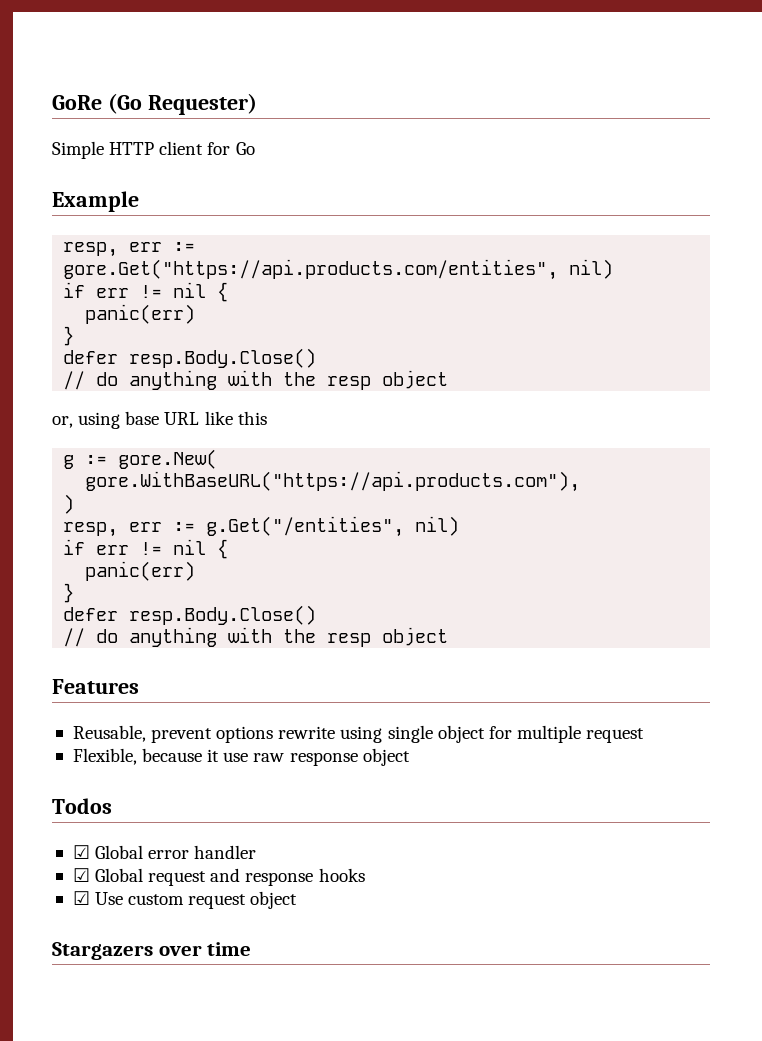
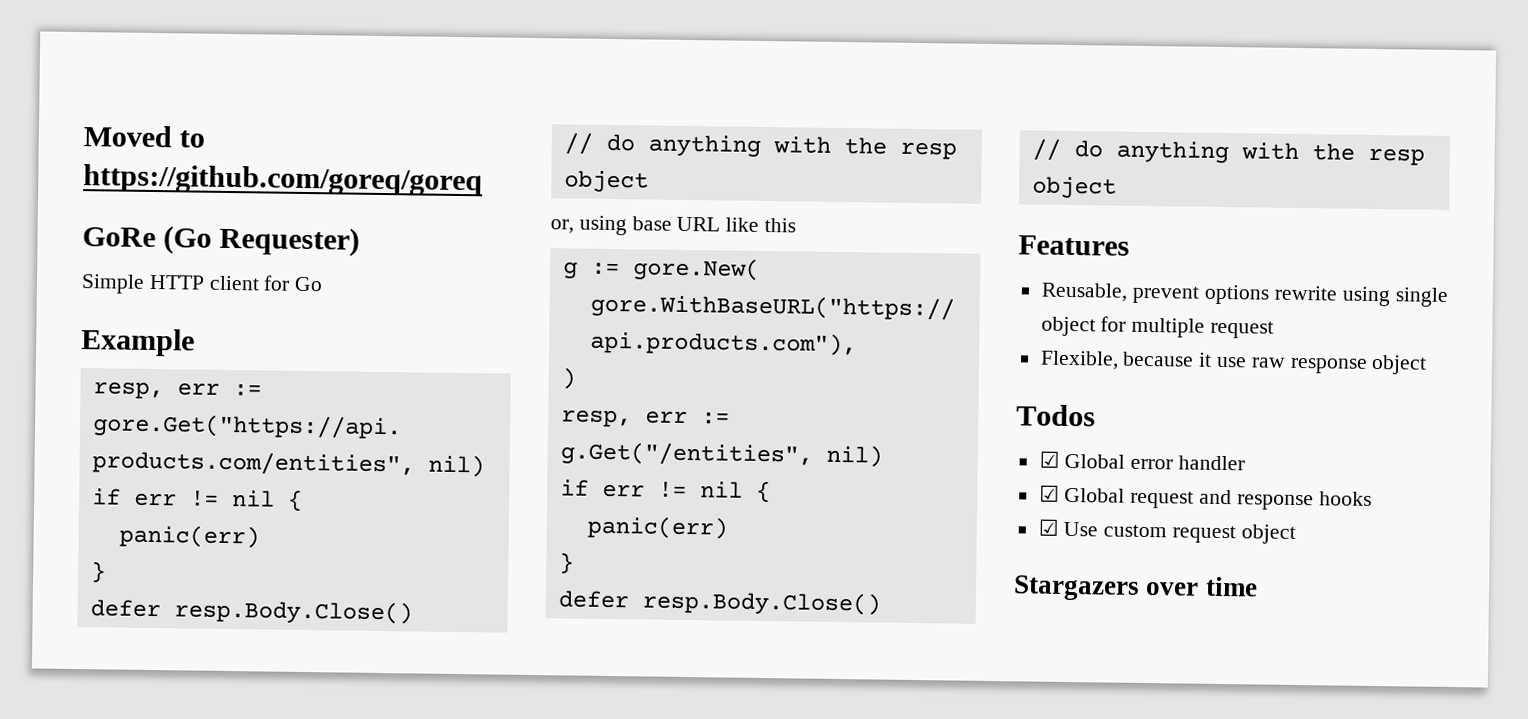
+ Moved to https://github.com/goreq/goreq

